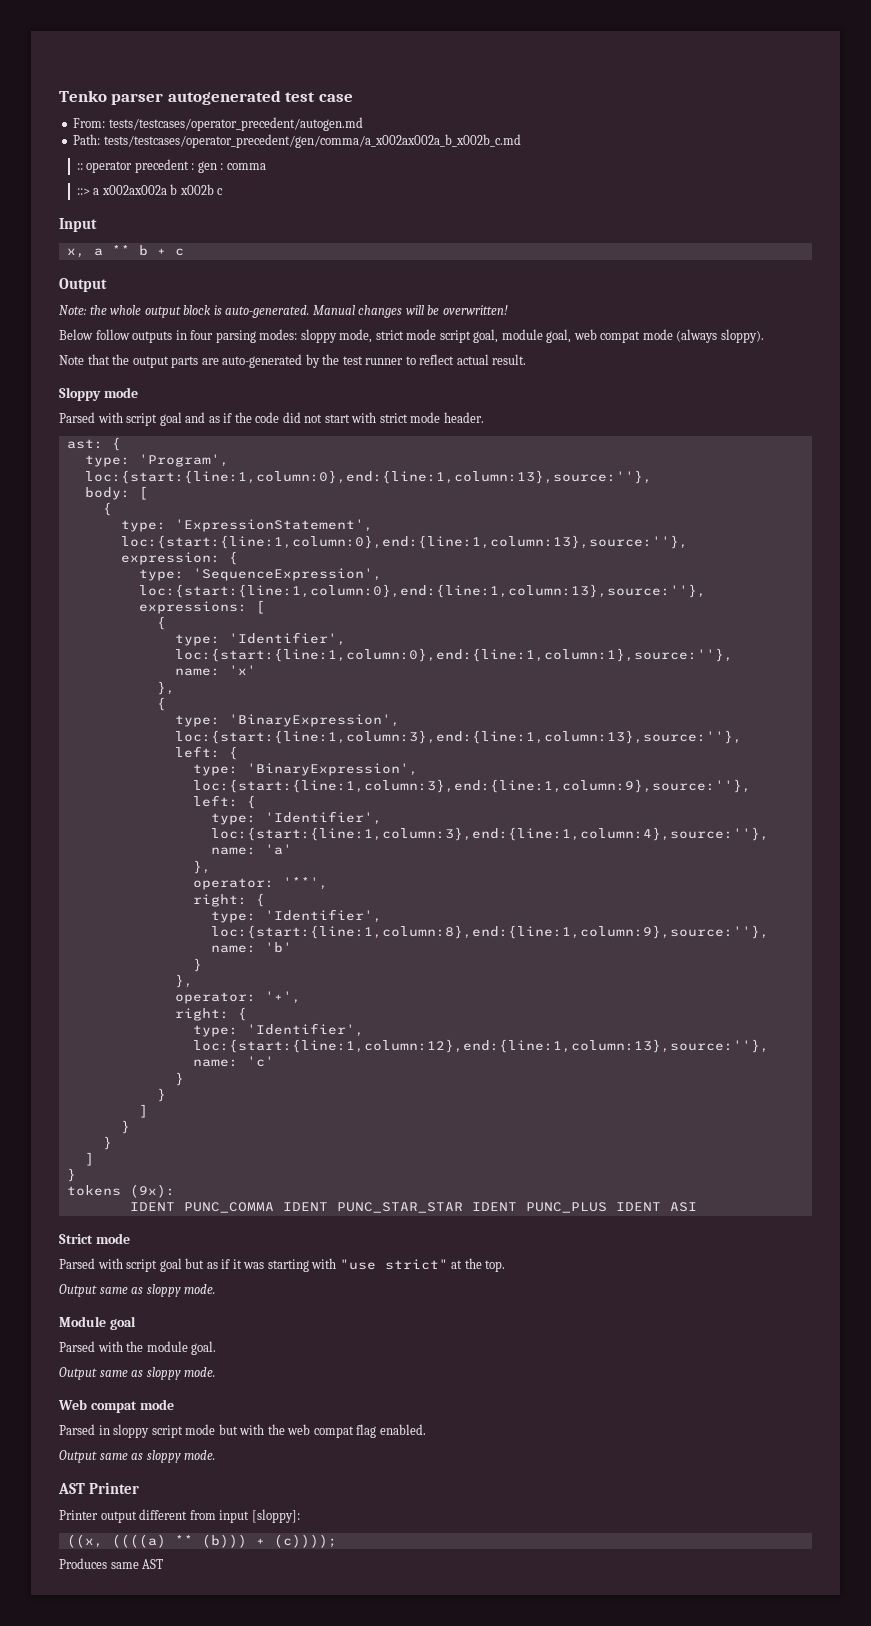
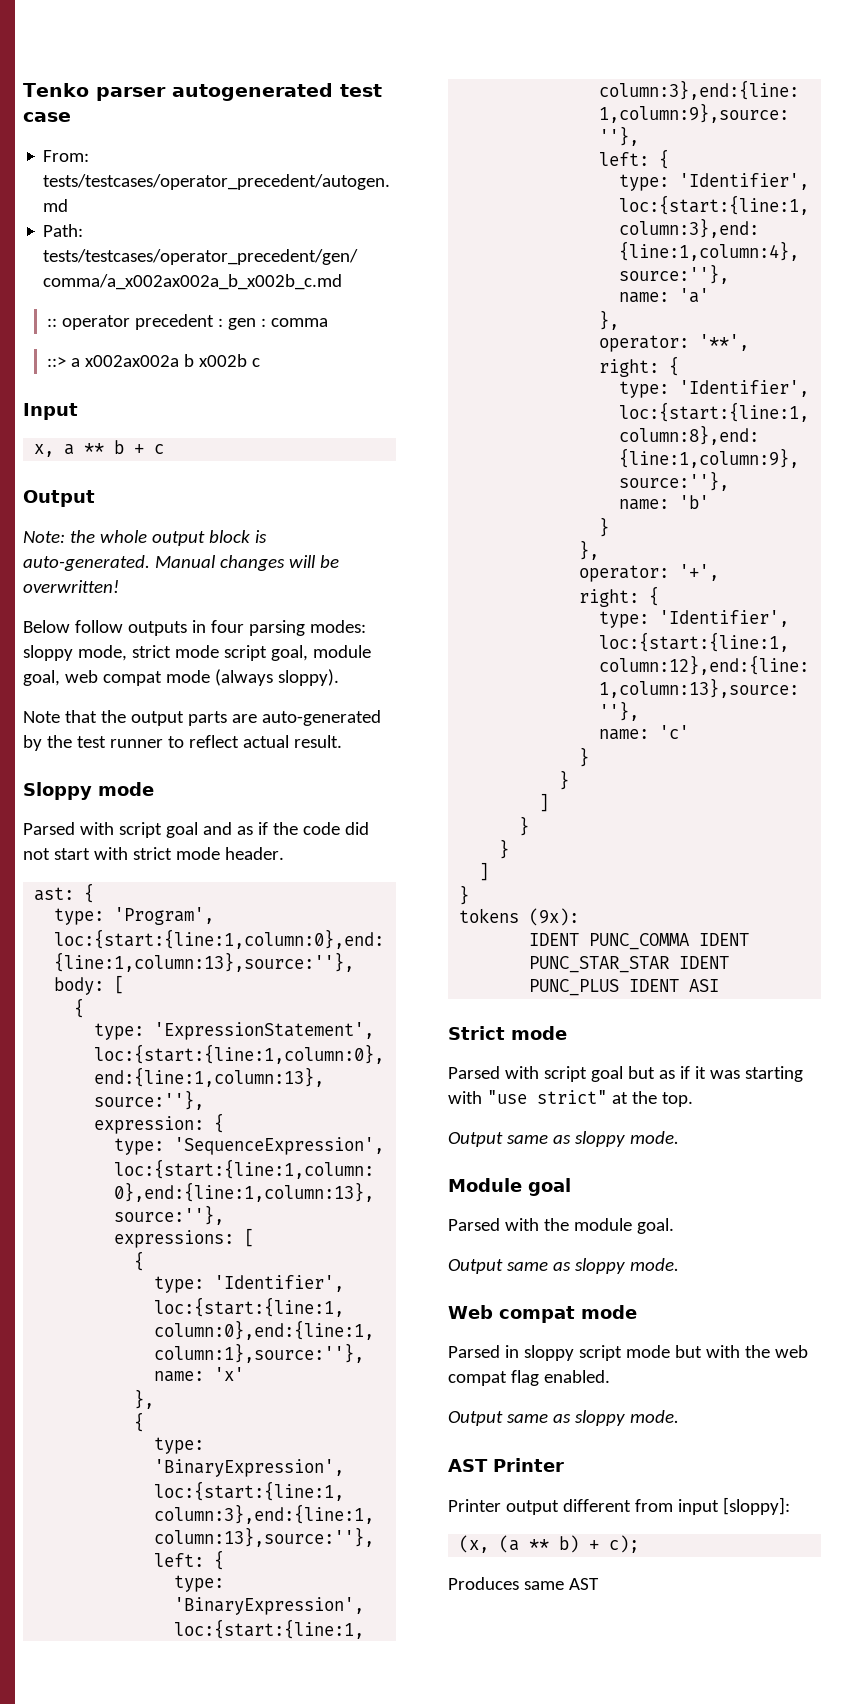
- ((x, ((((a) ** (b))) + (c))));
+ (x, (a ** b) + c);

